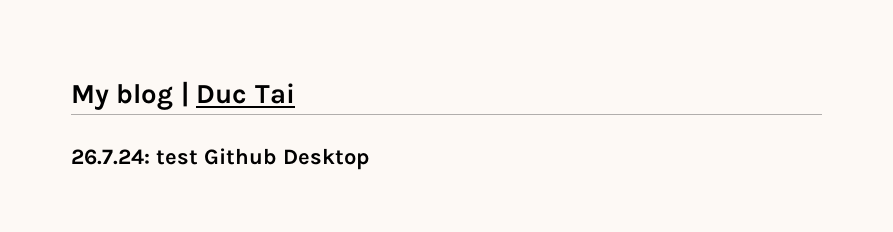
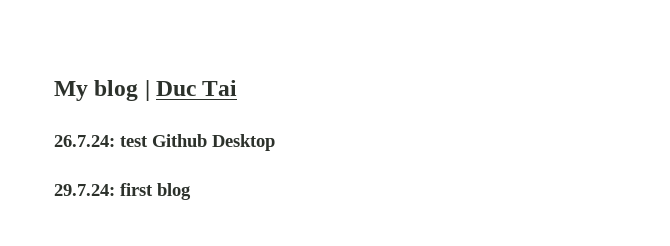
+ 29.7.24: first blog

